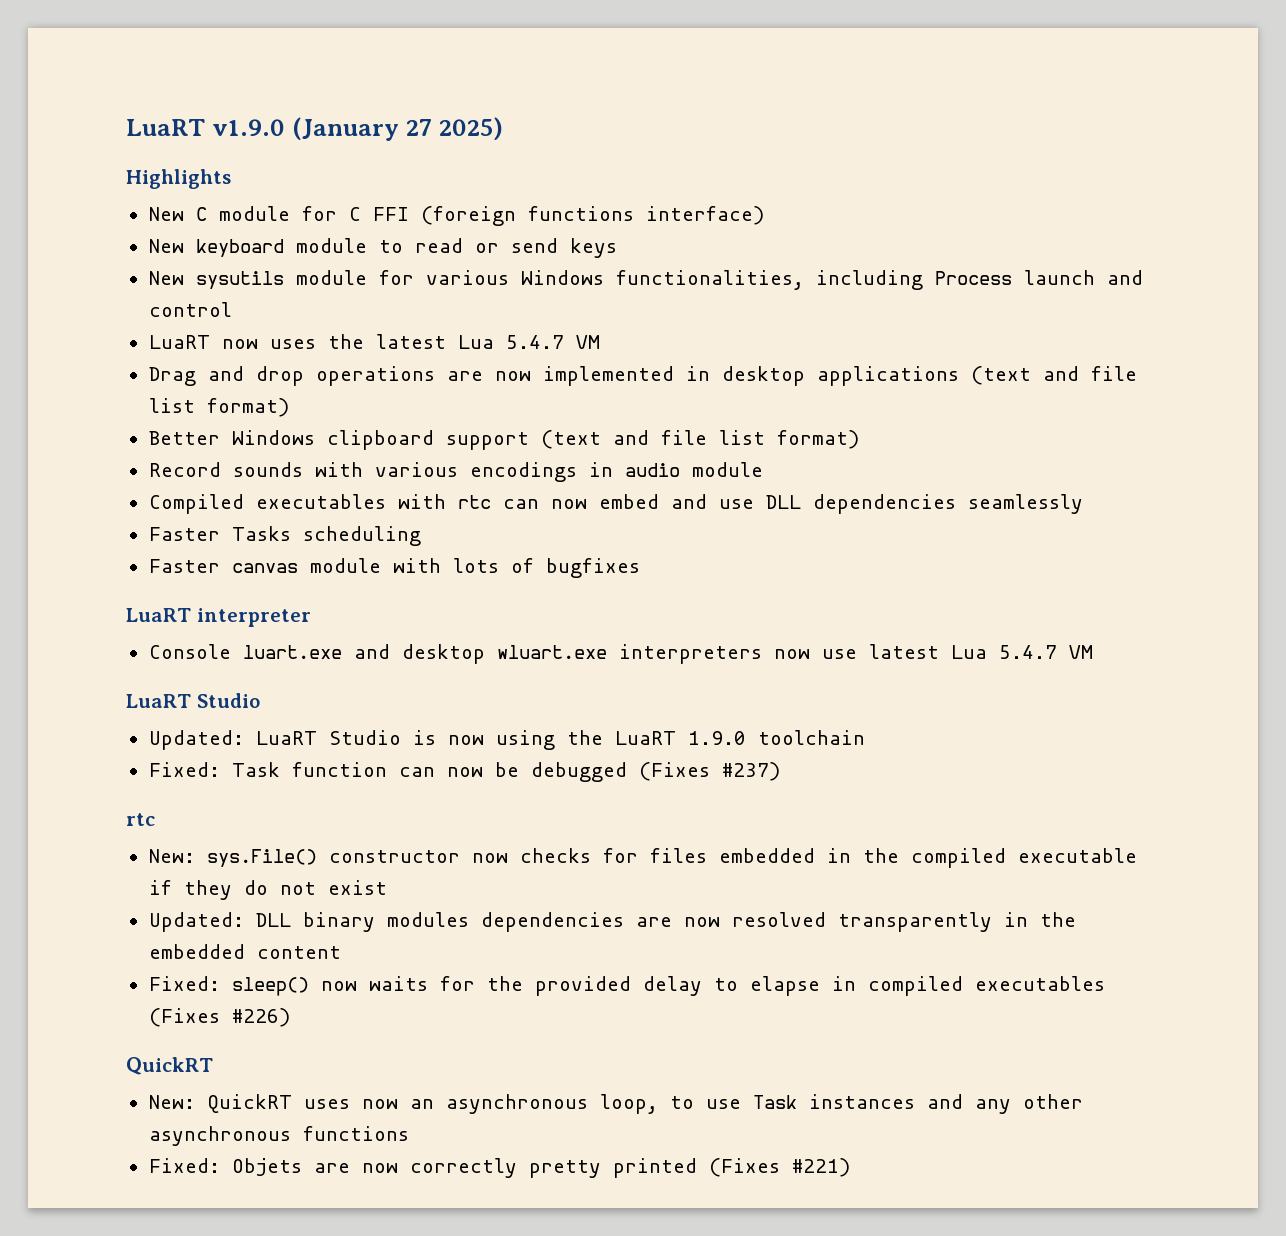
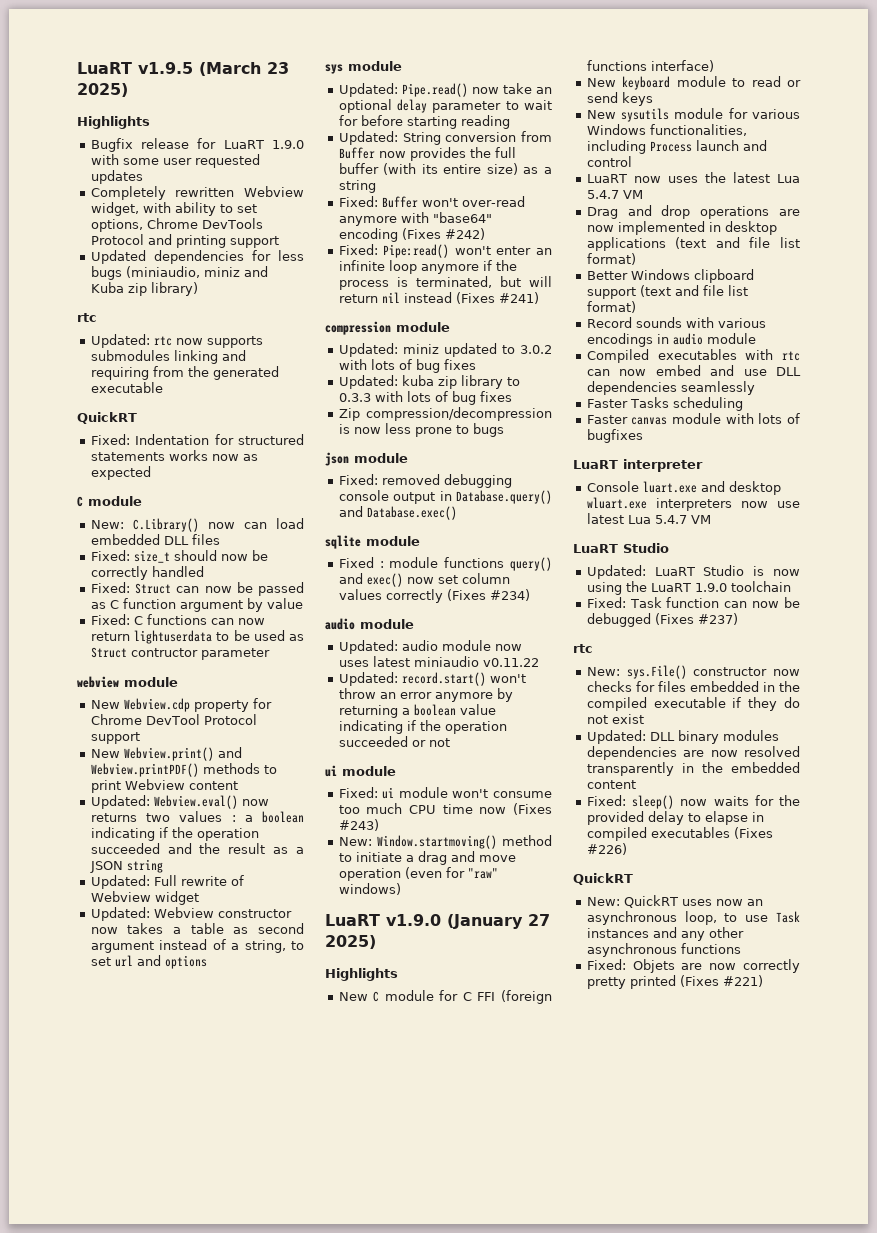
+ LuaRT v1.9.5 (March 23 2025)
+ Highlights
+ Bugfix release for LuaRT 1.9.0 with some user requested updates
+ Completely rewritten Webview widget, with ability to set options, Chrome DevTools Protocol and printing support
+ Updated dependencies for less bugs (miniaudio, miniz and Kuba zip library)
+ rtc
+ Updated: rtc now supports submodules linking and requiring from the generated executable
+ QuickRT
+ Fixed: Indentation for structured statements works now as expected
+ C module
+ New: C.Library() now can load embedded DLL files
+ Fixed: size_t should now be correctly handled
+ Fixed: Struct can now be passed as C function argument by value
+ Fixed: C functions can now return lightuserdata to be used as Struct contructor parameter
+ webview module
+ New Webview.cdp property for Chrome DevTool Protocol support
+ New Webview.print() and Webview.printPDF() methods to print Webview content
+ Updated: Webview.eval() now returns two values : a boolean indicating if the operation succeeded and the result as a JSON string
+ Updated: Full rewrite of Webview widget
+ Updated: Webview constructor now takes a table as second argument instead of a string, to set url and options
+ sys module
+ Updated: Pipe.read() now take an optional delay parameter to wait for before starting reading
+ Updated: String conversion from Buffer now provides the full buffer (with its entire size) as a string
+ Fixed: Buffer won't over-read anymore with "base64" encoding (Fixes #242)
+ Fixed: Pipe:read() won't enter an infinite loop anymore if the process is terminated, but will return nil instead (Fixes #241)
+ compression module
+ Updated: miniz updated to 3.0.2 with lots of bug fixes
+ Updated: kuba zip library to 0.3.3 with lots of bug fixes
+ Zip compression/decompression is now less prone to bugs
+ json module
+ Fixed: removed debugging console output in Database.query() and Database.exec()
+ sqlite module
+ Fixed : module functions query() and exec() now set column values correctly (Fixes #234)
+ audio module
+ Updated: audio module now uses latest miniaudio v0.11.22
+ Updated: record.start() won't throw an error anymore by returning a boolean value indicating if the operation succeeded or not
+ ui module
+ Fixed: ui module won't consume too much CPU time now (Fixes #243)
+ New: Window.startmoving() method to initiate a drag and move operation (even for "raw" windows)

